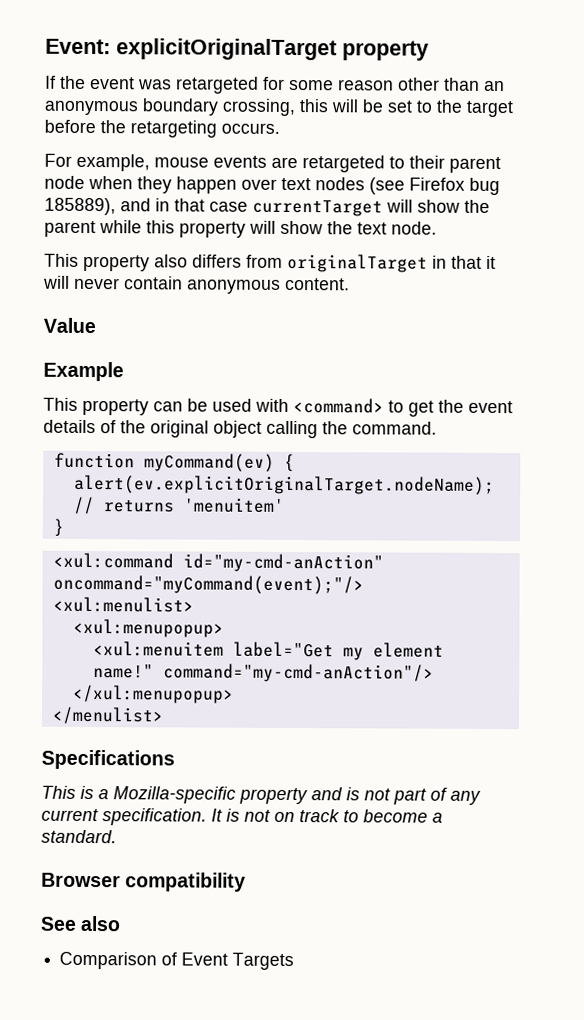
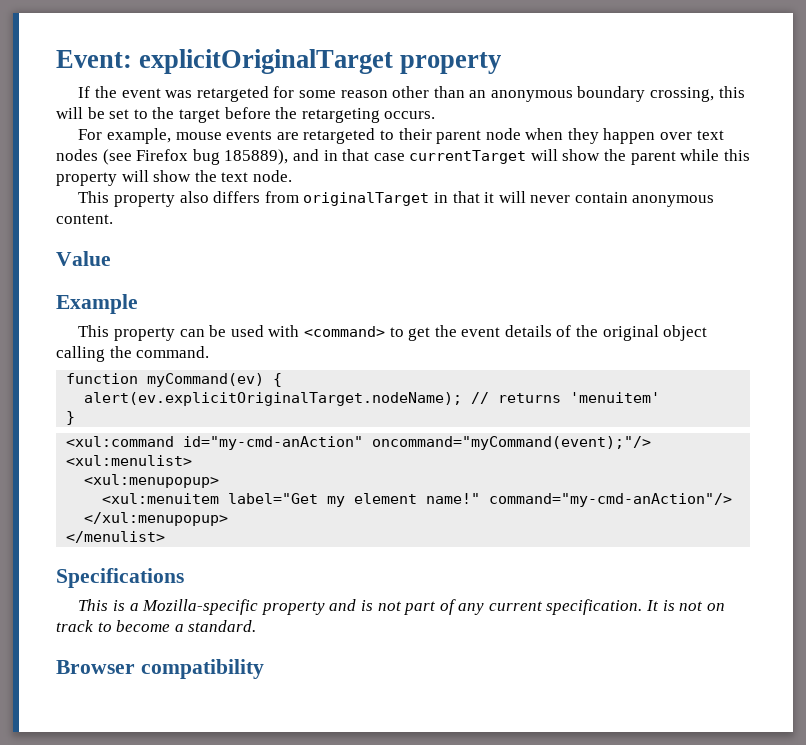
- See also
- Comparison of Event Targets

